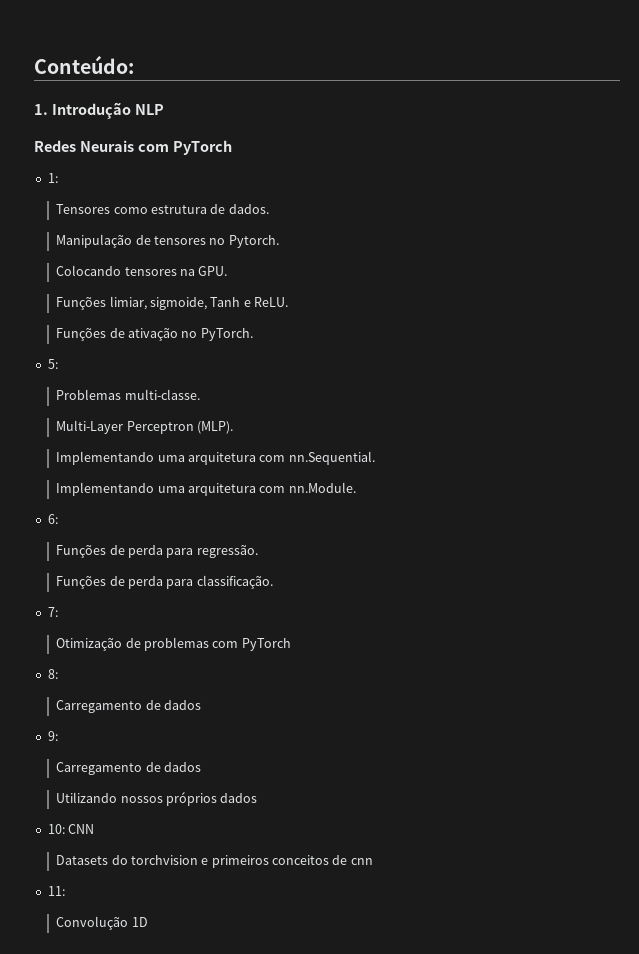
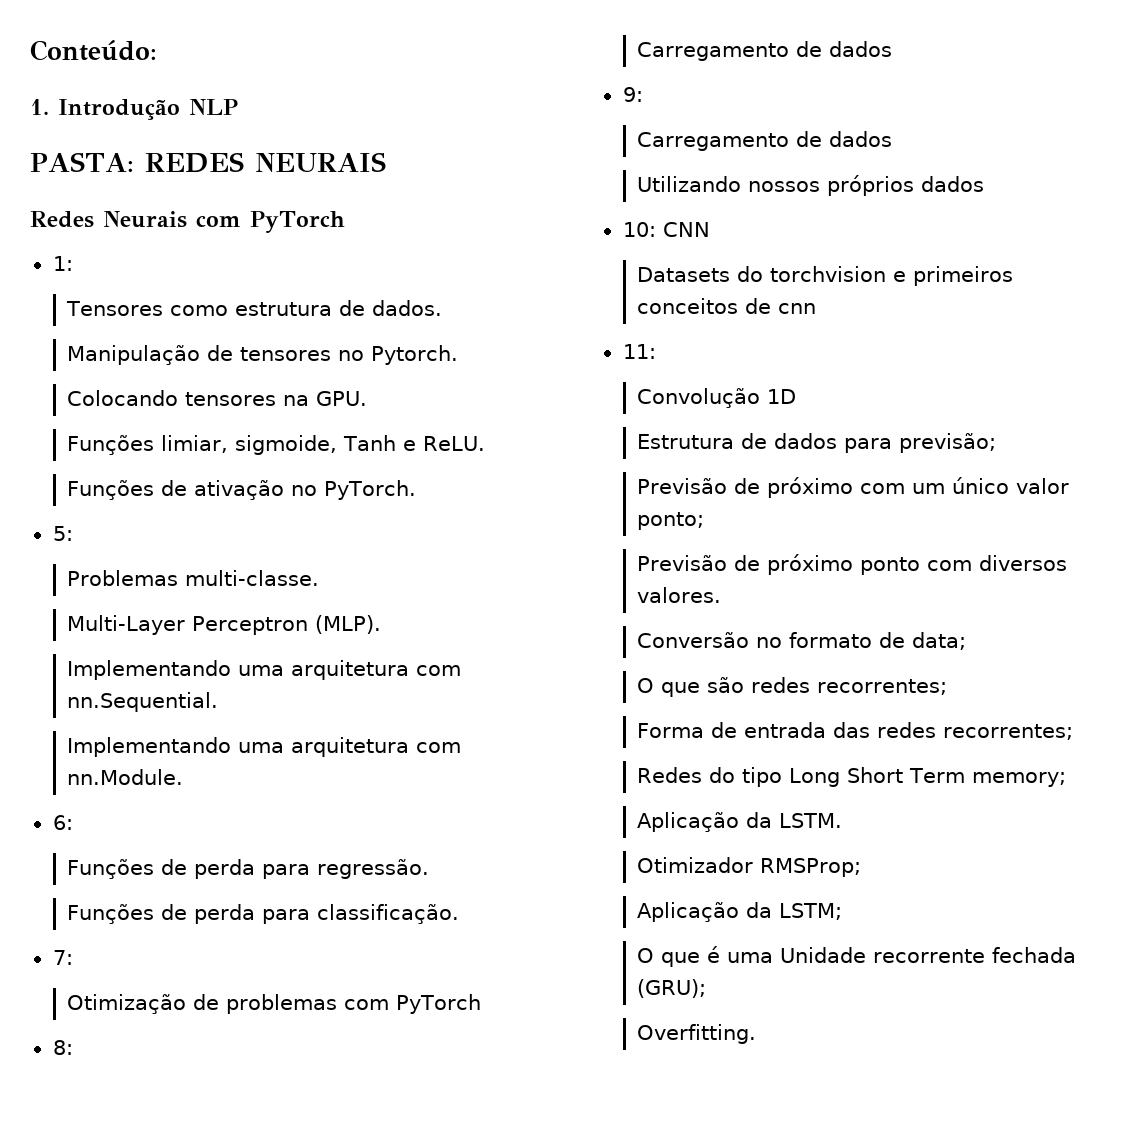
+ PASTA: REDES NEURAIS
+ Estrutura de dados para previsão;
+ Previsão de próximo com um único valor ponto;
+ Previsão de próximo ponto com diversos valores.
+ Conversão no formato de data;
+ O que são redes recorrentes;
+ Forma de entrada das redes recorrentes;
+ Redes do tipo Long Short Term memory;
+ Aplicação da LSTM.
+ Otimizador RMSProp;
+ Aplicação da LSTM;
+ O que é uma Unidade recorrente fechada (GRU);
+ Overfitting.

